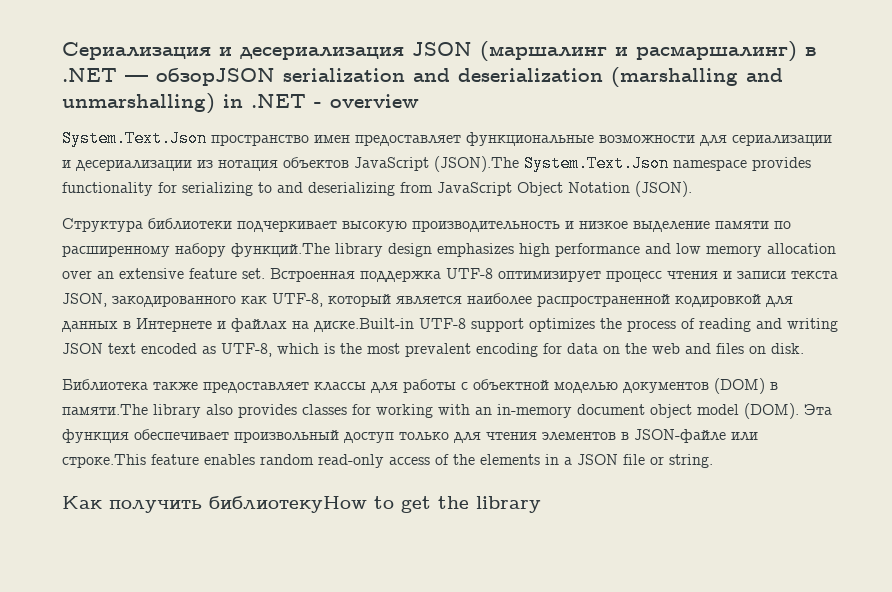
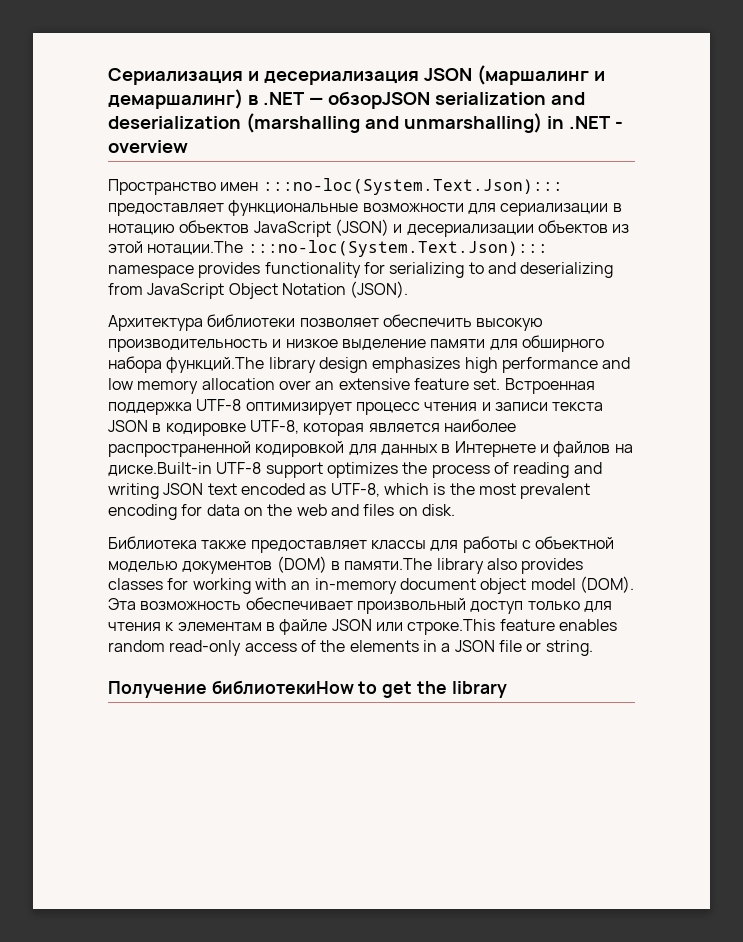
- Сериализация и десериализация JSON (маршалинг и расмаршалинг) в .NET — обзорJSON serialization and deserialization (marshalling and unmarshalling) in .NET - overview
+ Сериализация и десериализация JSON (маршалинг и демаршалинг) в .NET — обзорJSON serialization and deserialization (marshalling and unmarshalling) in .NET - overview
- System.Text.Json пространство имен предоставляет функциональные возможности для сериализации и десериализации из нотация объектов JavaScript (JSON).The System.Text.Json namespace provides functionality for serializing to and deserializing from JavaScript Object Notation (JSON).
+ Пространство имен :::no-loc(System.Text.Json)::: предоставляет функциональные возможности для сериализации в нотацию объектов JavaScript (JSON) и десериализации объектов из этой нотации.The :::no-loc(System.Text.Json)::: namespace provides functionality for serializing to and deserializing from JavaScript Object Notation (JSON).
- Структура библиотеки подчеркивает высокую производительность и низкое выделение памяти по расширенному набору функций.The library design emphasizes high performance and low memory allocation over an extensive feature set.
+ Архитектура библиотеки позволяет обеспечить высокую производительность и низкое выделение памяти для обширного набора функций.The library design emphasizes high performance and low memory allocation over an extensive feature set.
- Встроенная поддержка UTF-8 оптимизирует процесс чтения и записи текста JSON, закодированного как UTF-8, который является наиболее распространенной кодировкой для данных в Интернете и файлах на диске.Built-in UTF-8 support optimizes the process of reading and writing JSON text encoded as UTF-8, which is the most prevalent encoding for data on the web and files on disk.
+ Встроенная поддержка UTF-8 оптимизирует процесс чтения и записи текста JSON в кодировке UTF-8, которая является наиболее распространенной кодировкой для данных в Интернете и файлов на диске.Built-in UTF-8 support optimizes the process of reading and writing JSON text encoded as UTF-8, which is the most prevalent encoding for data on the web and files on disk.
- Эта функция обеспечивает произвольный доступ только для чтения элементов в JSON-файле или строке.This feature enables random read-only access of the elements in a JSON file or string.
+ Эта возможность обеспечивает произвольный доступ только для чтения к элементам в файле JSON или строке.This feature enables random read-only access of the elements in a JSON file or string.
- Как получить библиотекуHow to get the library
+ Получение библиотекиHow to get the library

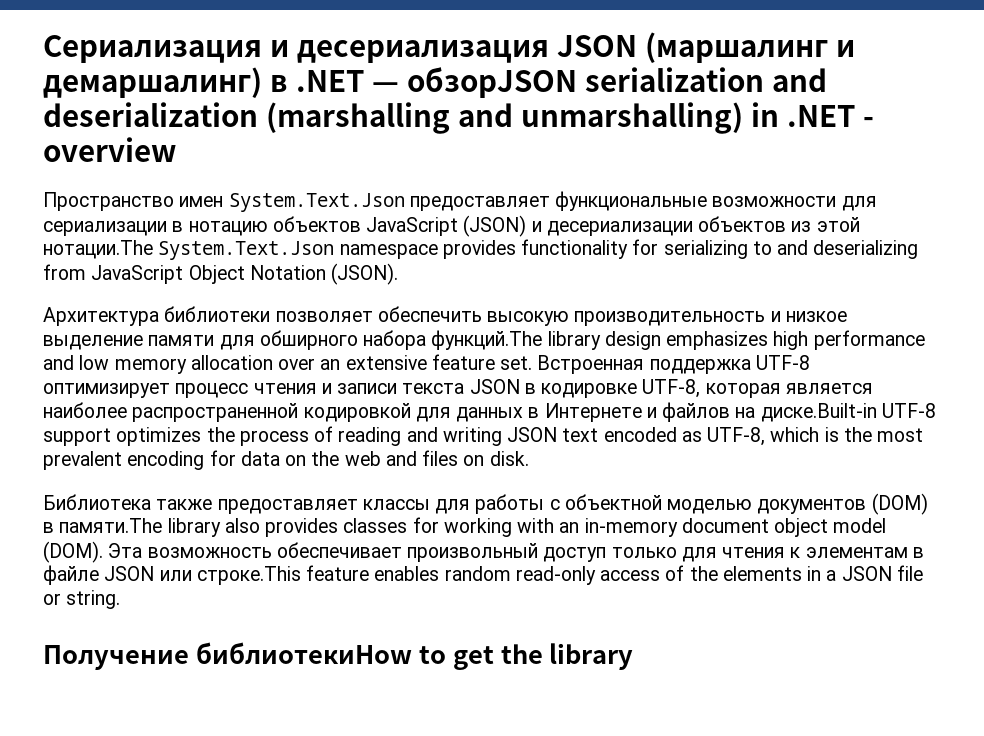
- Пространство имен :::no-loc(System.Text.Json)::: предоставляет функциональные возможности для сериализации в нотацию объектов JavaScript (JSON) и десериализации объектов из этой нотации.The :::no-loc(System.Text.Json)::: namespace provides functionality for serializing to and deserializing from JavaScript Object Notation (JSON).
+ Пространство имен System.Text.Json предоставляет функциональные возможности для сериализации в нотацию объектов JavaScript (JSON) и десериализации объектов из этой нотации.The System.Text.Json namespace provides functionality for serializing to and deserializing from JavaScript Object Notation (JSON).

